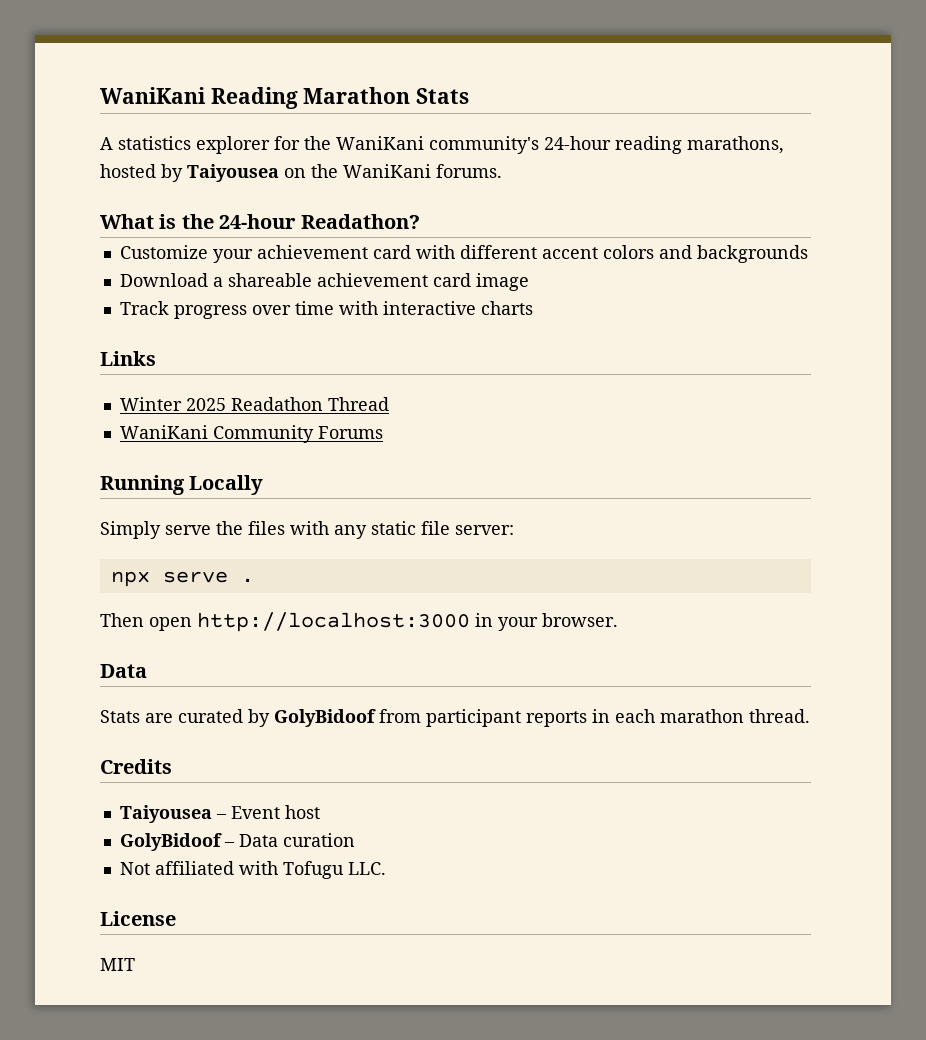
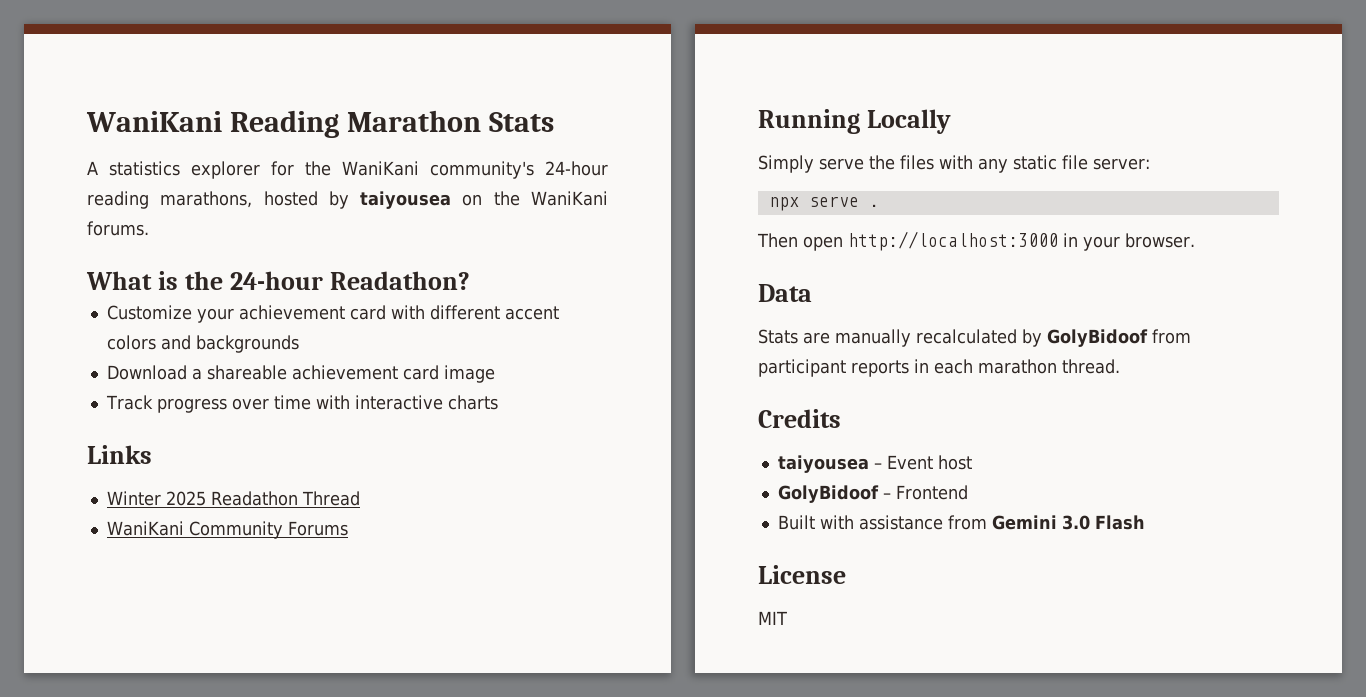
- A statistics explorer for the WaniKani community's 24-hour reading marathons, hosted by Taiyousea on the WaniKani forums.
+ A statistics explorer for the WaniKani community's 24-hour reading marathons, hosted by taiyousea on the WaniKani forums.
- Stats are curated by GolyBidoof from participant reports in each marathon thread.
+ Stats are manually recalculated by GolyBidoof from participant reports in each marathon thread.
- Taiyousea – Event host
+ taiyousea – Event host
- GolyBidoof – Data curation
- Not affiliated with Tofugu LLC.
+ GolyBidoof – Frontend
+ Built with assistance from Gemini 3.0 Flash

